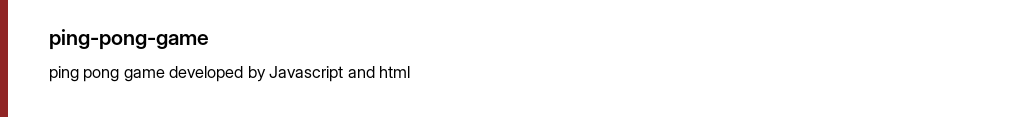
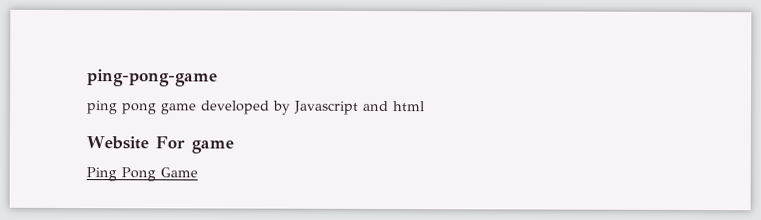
+ Website For game
+ Ping Pong Game

